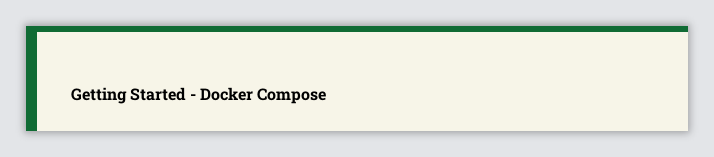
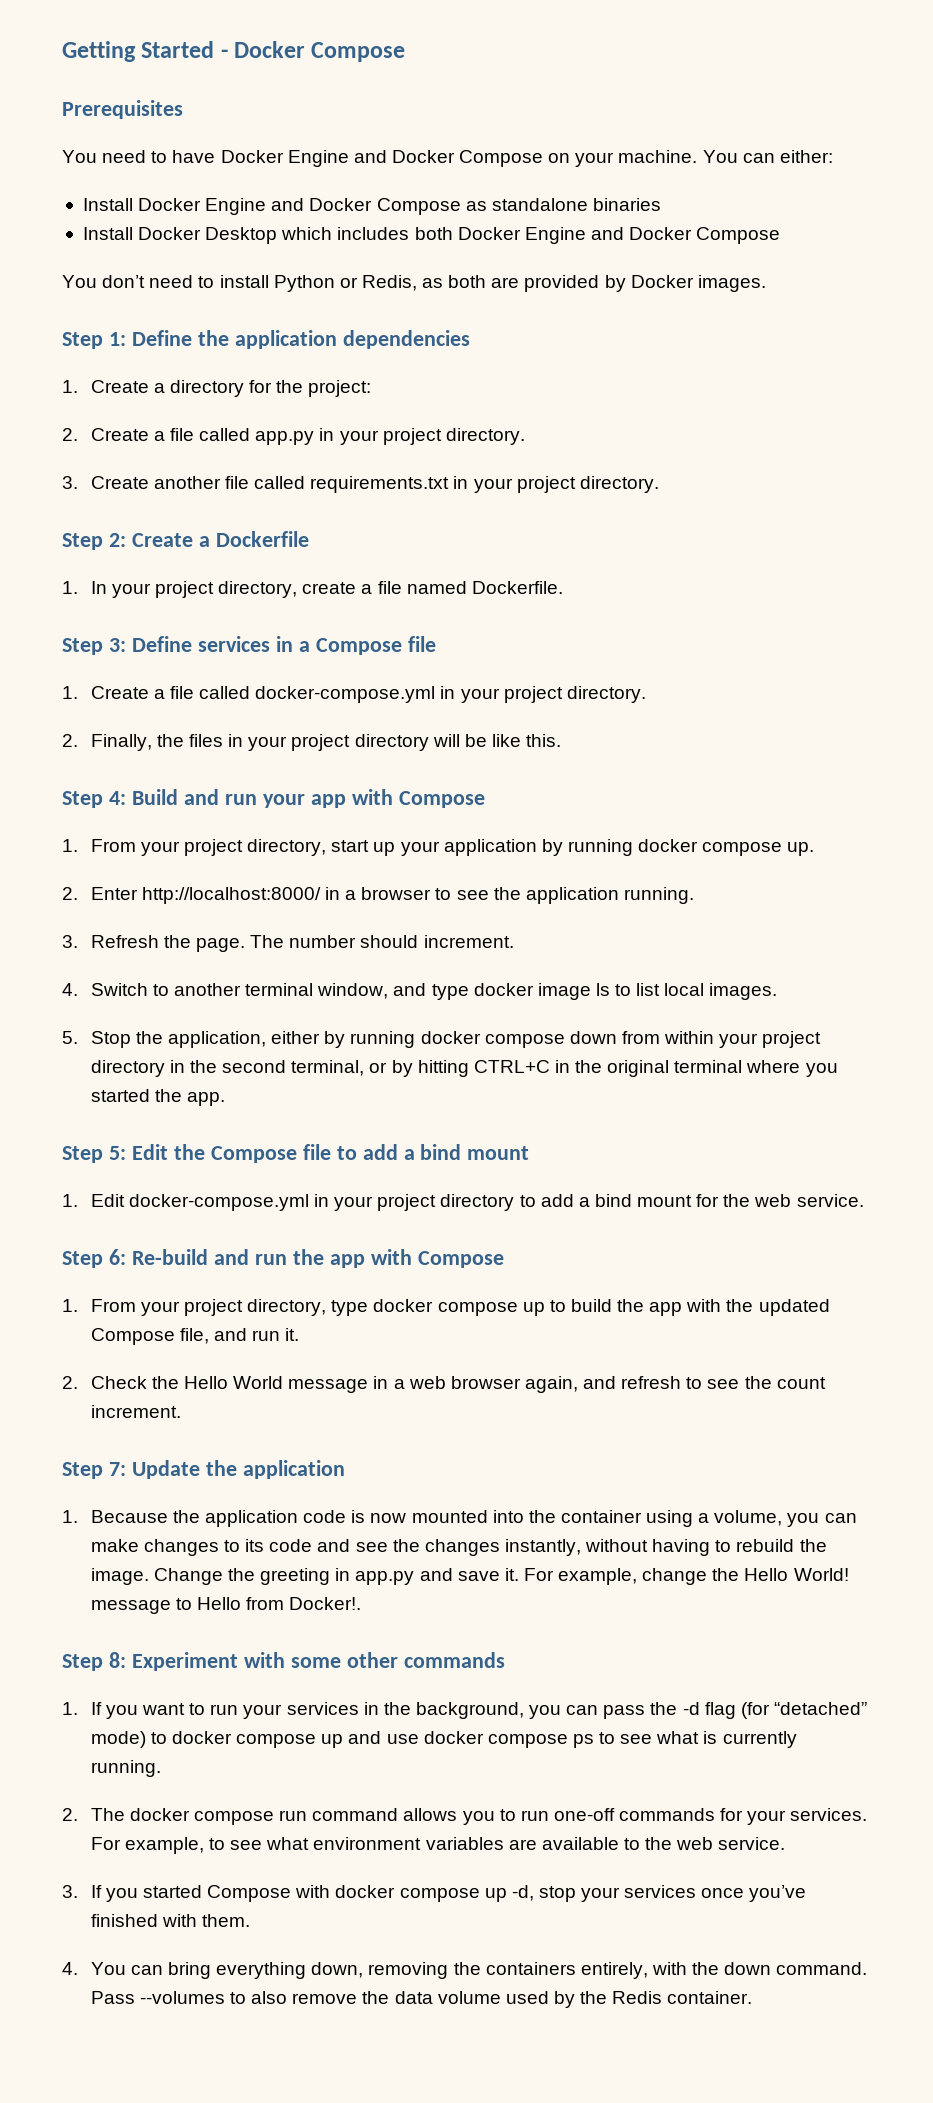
+ Prerequisites
+ You need to have Docker Engine and Docker Compose on your machine. You can either:
+ Install Docker Engine and Docker Compose as standalone binaries
+ Install Docker Desktop which includes both Docker Engine and Docker Compose
+ You don’t need to install Python or Redis, as both are provided by Docker images.
+ Step 1: Define the application dependencies
+ 1. Create a directory for the project:
+ 2. Create a file called app.py in your project directory.
+ 3. Create another file called requirements.txt in your project directory.
+ Step 2: Create a Dockerfile
+ 1. In your project directory, create a file named Dockerfile.
+ Step 3: Define services in a Compose file
+ 1. Create a file called docker-compose.yml in your project directory.
+ 2. Finally, the files in your project directory will be like this.
+ Step 4: Build and run your app with Compose
+ 1. From your project directory, start up your application by running docker compose up.
+ 2. Enter http://localhost:8000/ in a browser to see the application running.
+ 3. Refresh the page. The number should increment.
+ 4. Switch to another terminal window, and type docker image ls to list local images.
+ 5. Stop the application, either by running docker compose down from within your project directory in the second terminal, or by hitting CTRL+C in the original terminal where you started the app.
+ Step 5: Edit the Compose file to add a bind mount
+ 1. Edit docker-compose.yml in your project directory to add a bind mount for the web service.
+ Step 6: Re-build and run the app with Compose
+ 1. From your project directory, type docker compose up to build the app with the updated Compose file, and run it.
+ 2. Check the Hello World message in a web browser again, and refresh to see the count increment.
+ Step 7: Update the application
+ 1. Because the application code is now mounted into the container using a volume, you can make changes to its code and see the changes instantly, without having to rebuild the image. Change the greeting in app.py and save it. For example, change the Hello World! message to Hello from Docker!.
+ Step 8: Experiment with some other commands
+ 1. If you want to run your services in the background, you can pass the -d flag (for “detached” mode) to docker compose up and use docker compose ps to see what is currently running.
+ 2. The docker compose run command allows you to run one-off commands for your services. For example, to see what environment variables are available to the web service.
+ 3. If you started Compose with docker compose up -d, stop your services once you’ve finished with them.
+ 4. You can bring everything down, removing the containers entirely, with the down command. Pass --volumes to also remove the data volume used by the Redis container.

